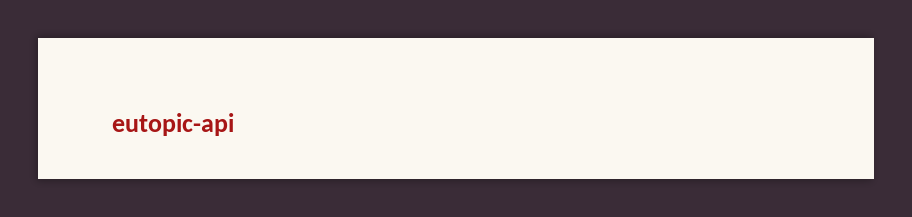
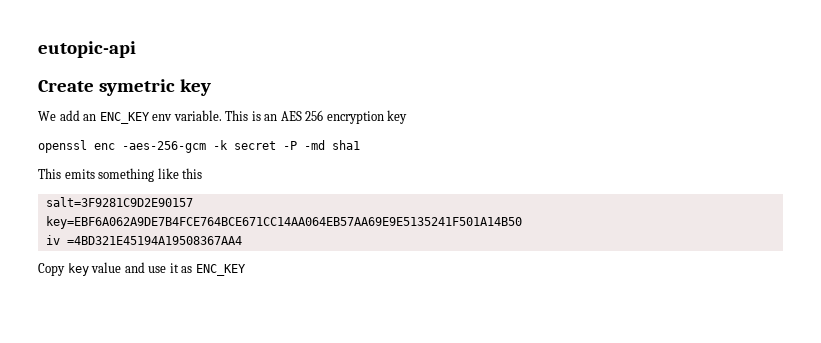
+ Create symetric key
+ We add an ENC_KEY env variable. This is an AES 256 encryption key
+ openssl enc -aes-256-gcm -k secret -P -md sha1
+ This emits something like this
+ salt=3F9281C9D2E90157
+ key=EBF6A062A9DE7B4FCE764BCE671CC14AA064EB57AA69E9E5135241F501A14B50
+ iv =4BD321E45194A19508367AA4
+ Copy key value and use it as ENC_KEY

